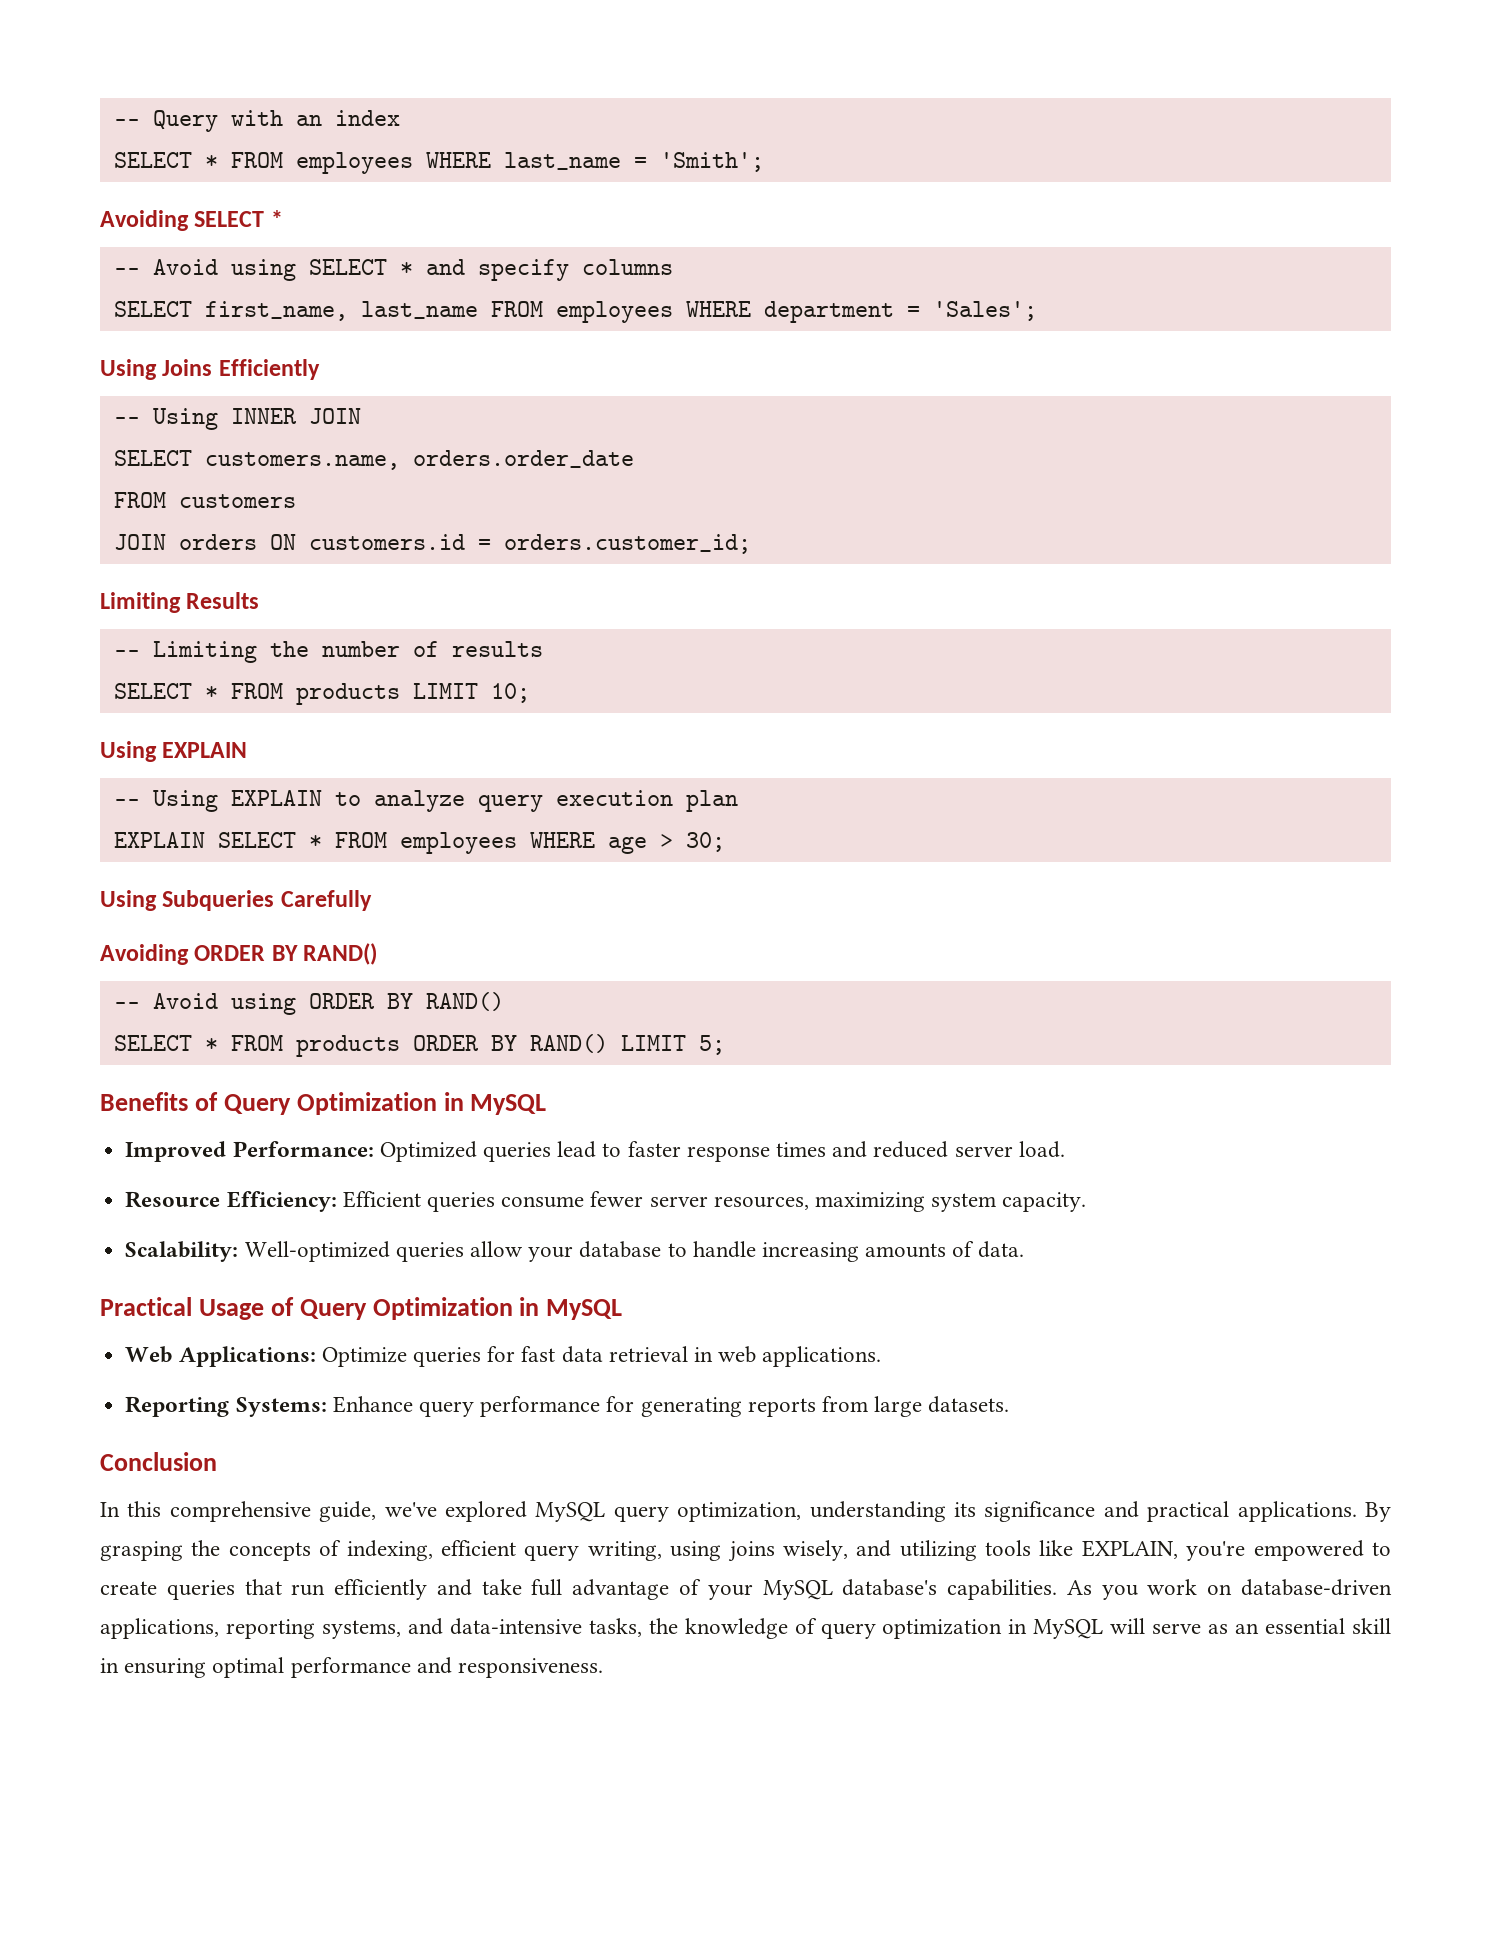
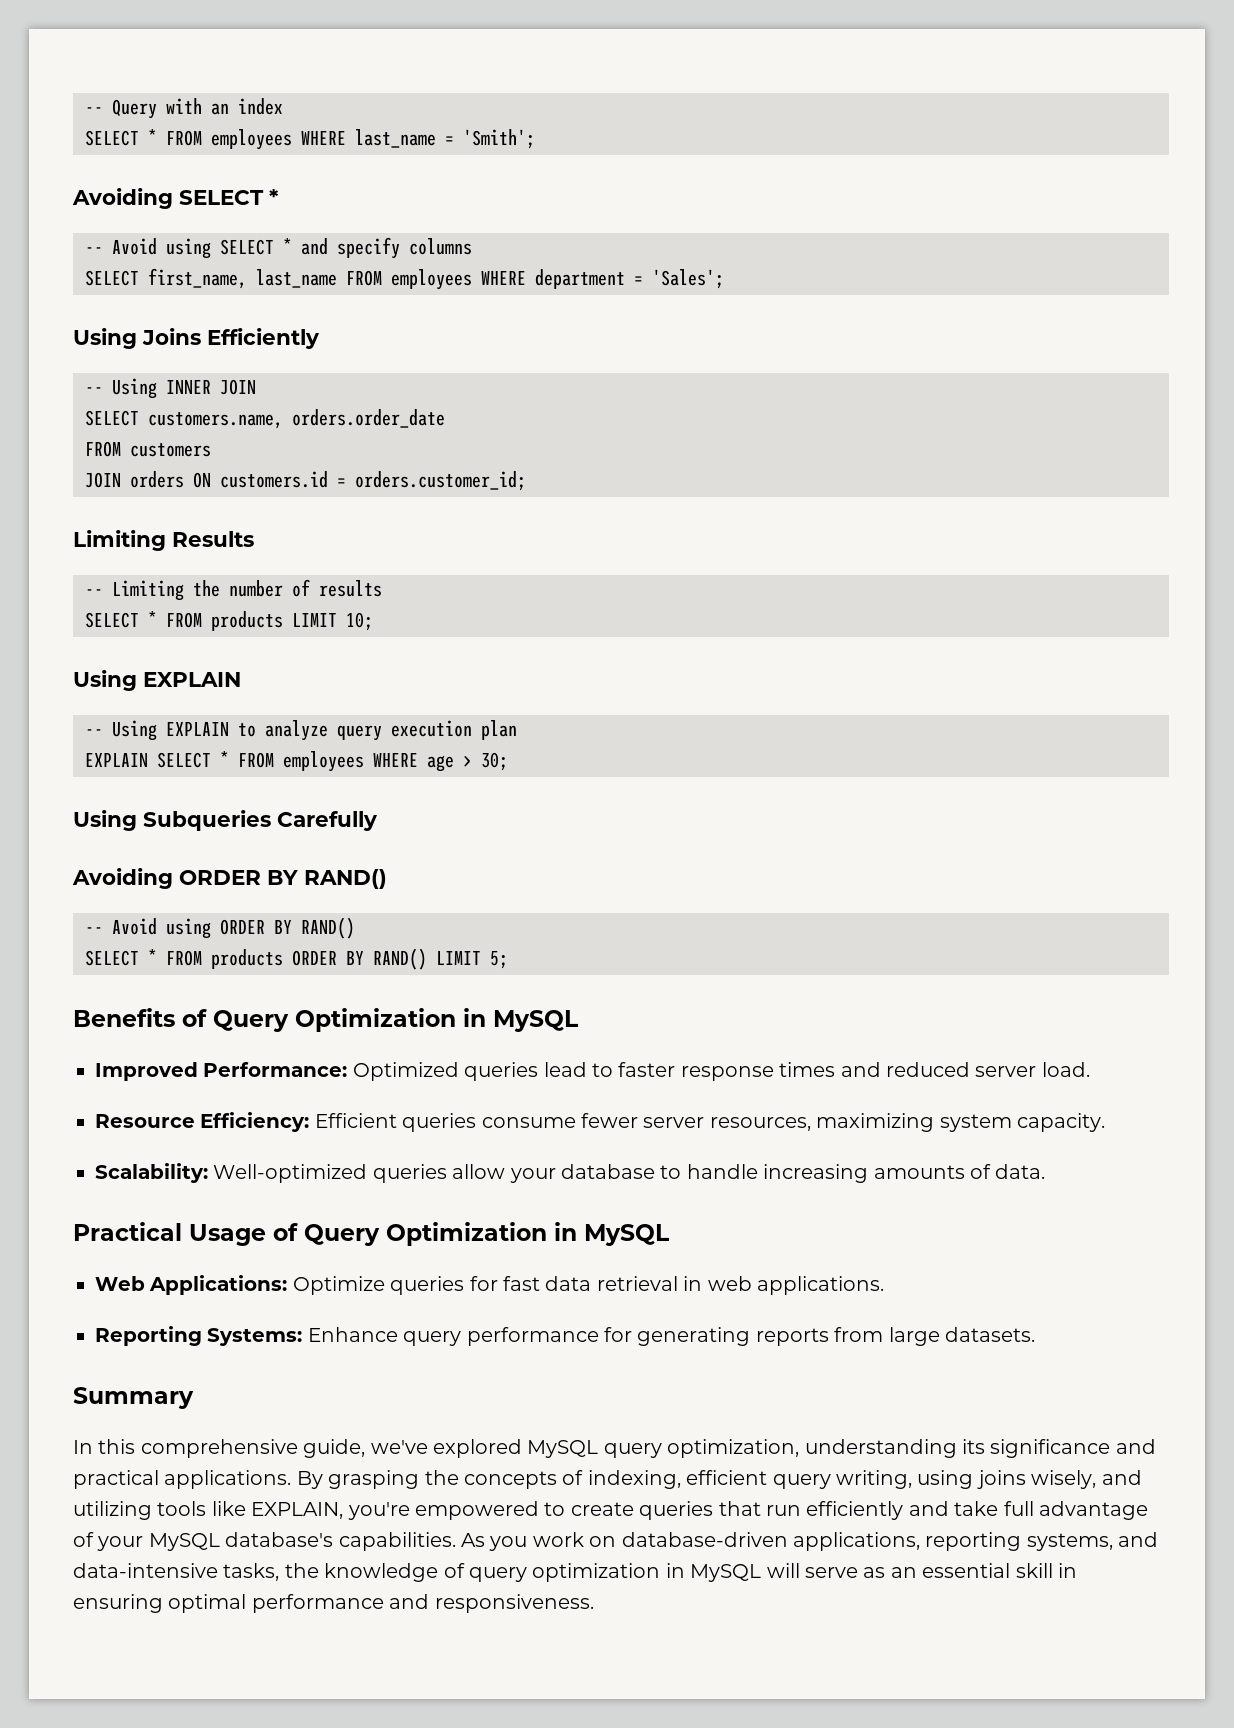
- Conclusion
+ Summary

